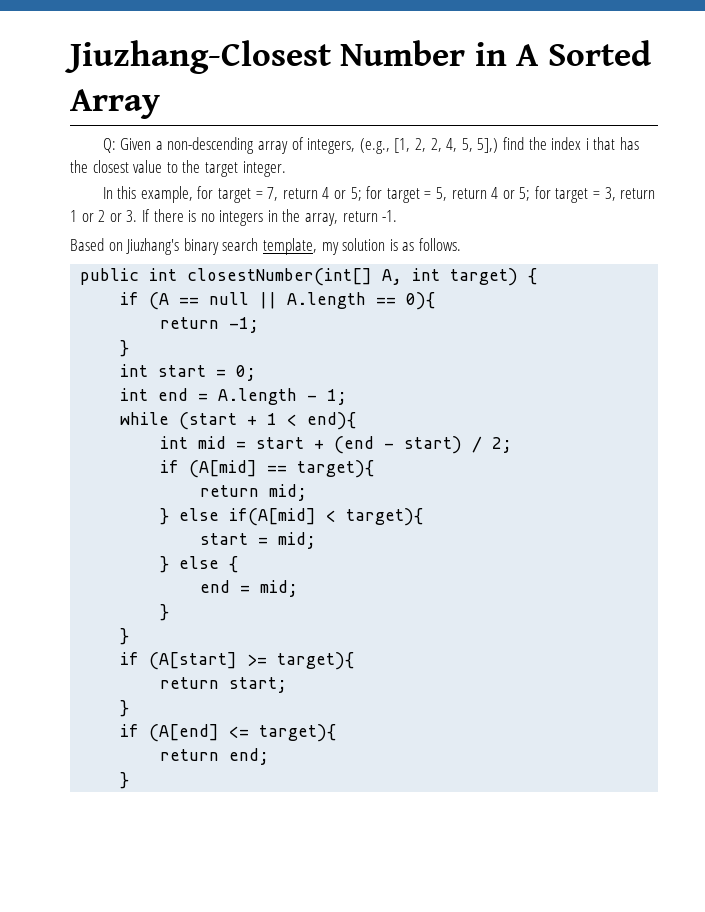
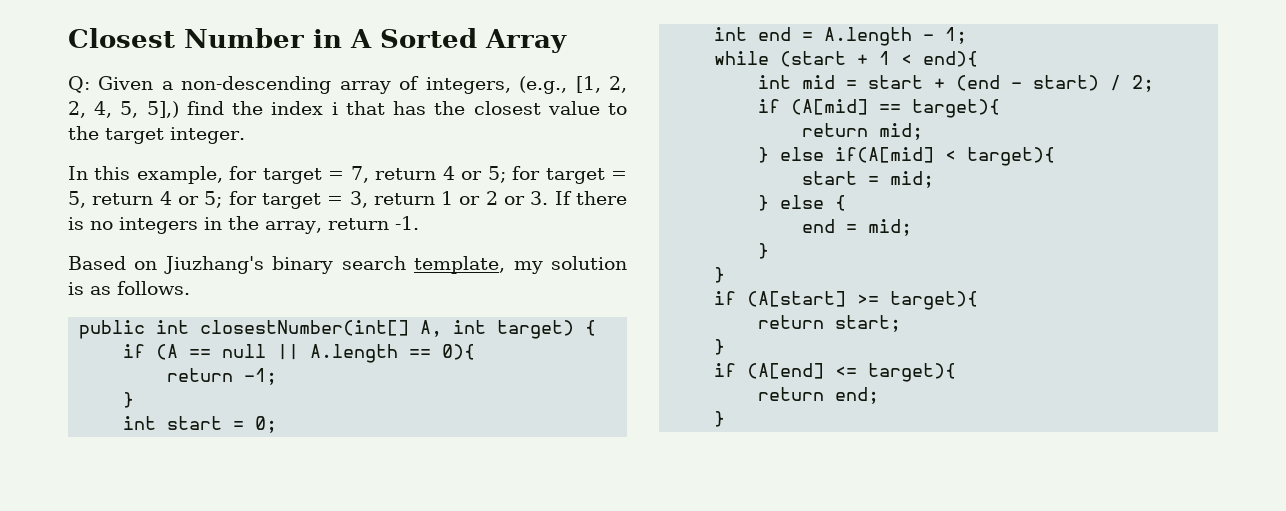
- Jiuzhang-Closest Number in A Sorted Array
+ Closest Number in A Sorted Array

